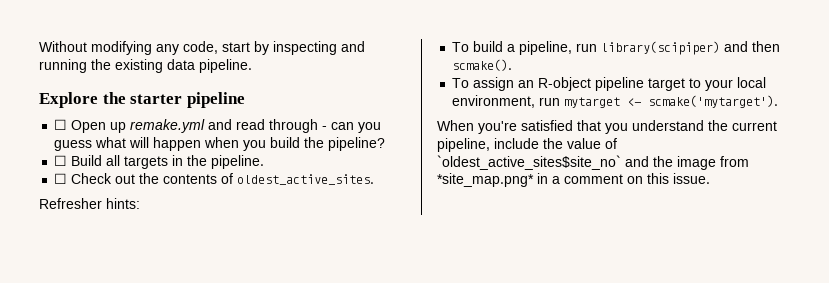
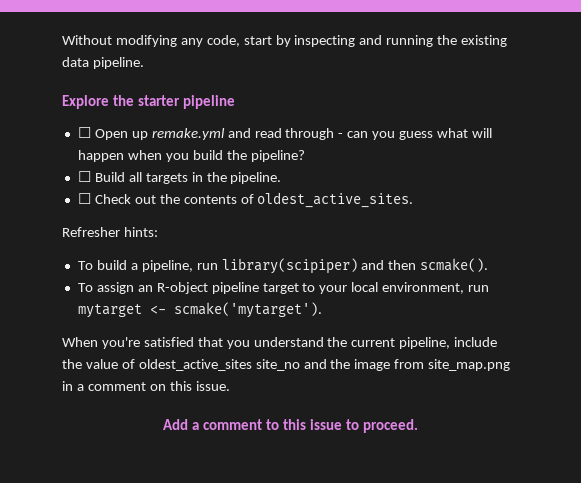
- When you're satisfied that you understand the current pipeline, include the value of `oldest_active_sites$site_no` and the image from *site_map.png* in a comment on this issue.
+ When you're satisfied that you understand the current pipeline, include the value of oldest_active_sites site_no and the image from site_map.png in a comment on this issue.
+ Add a comment to this issue to proceed.

